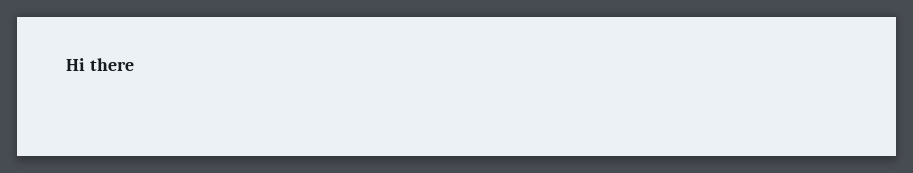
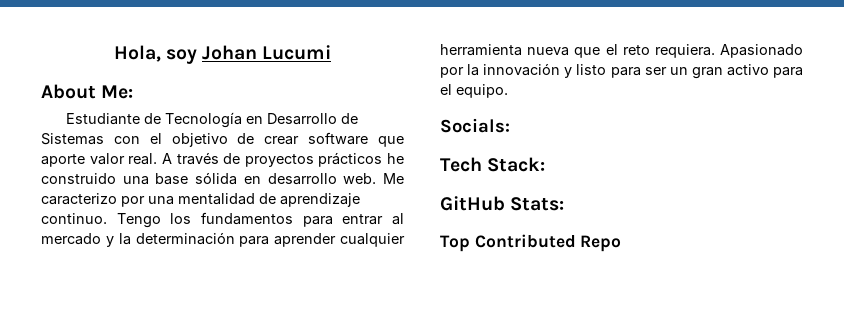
- Hi there
+ Hola, soy Johan Lucumi
+ About Me:
+ Estudiante de Tecnología en Desarrollo de Sistemas con el objetivo de crear software que aporte valor real. A través de proyectos prácticos he construido una base sólida en desarrollo web. Me caracterizo por una mentalidad de aprendizaje continuo. Tengo los fundamentos para entrar al mercado y la determinación para aprender cualquier herramienta nueva que el reto requiera. Apasionado por la innovación y listo para ser un gran activo para el equipo.
+ Socials:
+ Tech Stack:
+ GitHub Stats:
+ Top Contributed Repo

